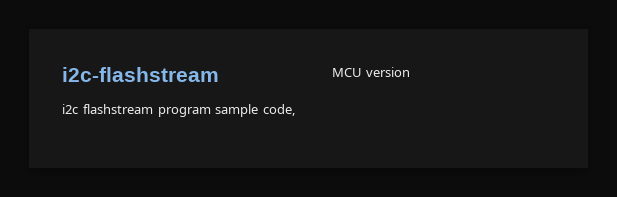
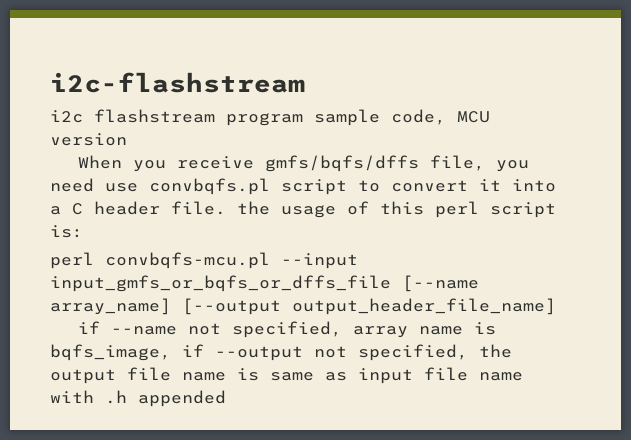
+ When you receive gmfs/bqfs/dffs file, you need use convbqfs.pl script to convert it into a C header file. the usage of this perl script is:
+ perl convbqfs-mcu.pl --input input_gmfs_or_bqfs_or_dffs_file [--name array_name] [--output output_header_file_name]
+ if --name not specified, array name is bqfs_image, if --output not specified, the output file name is same as input file name with .h appended

